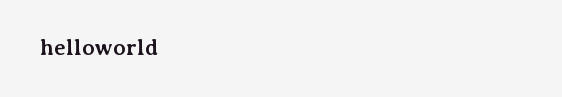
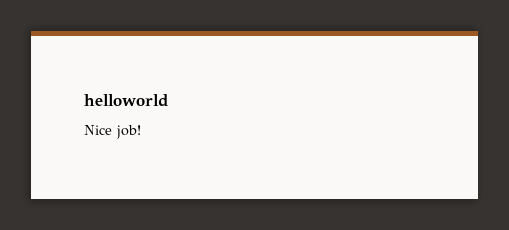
+ Nice job!

